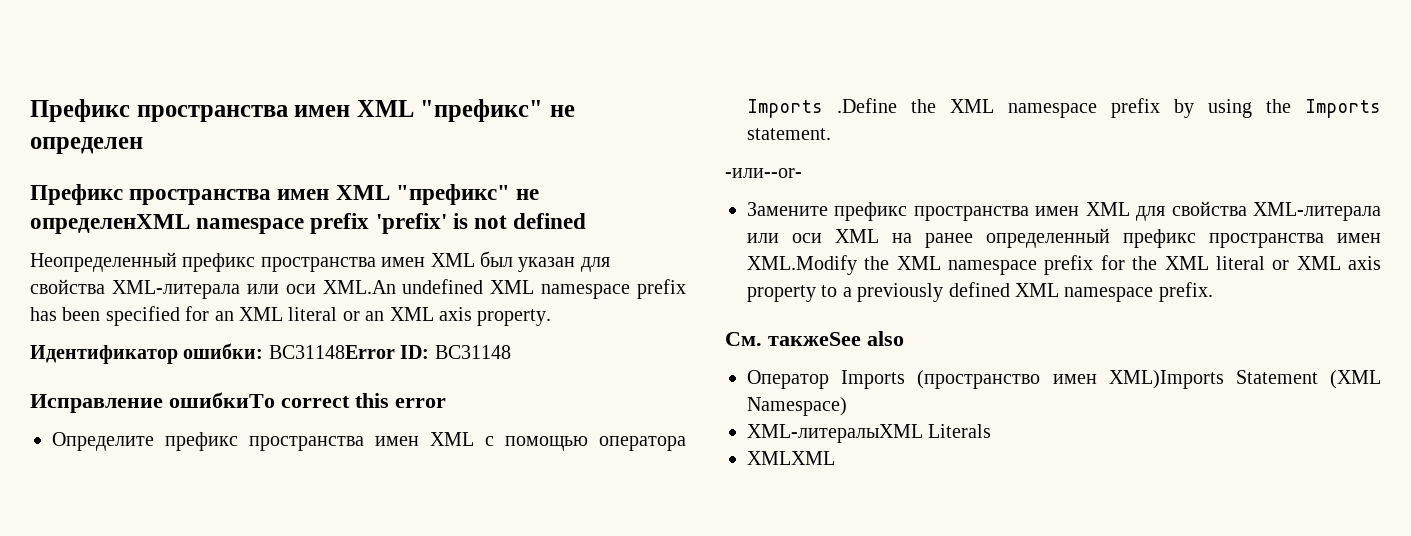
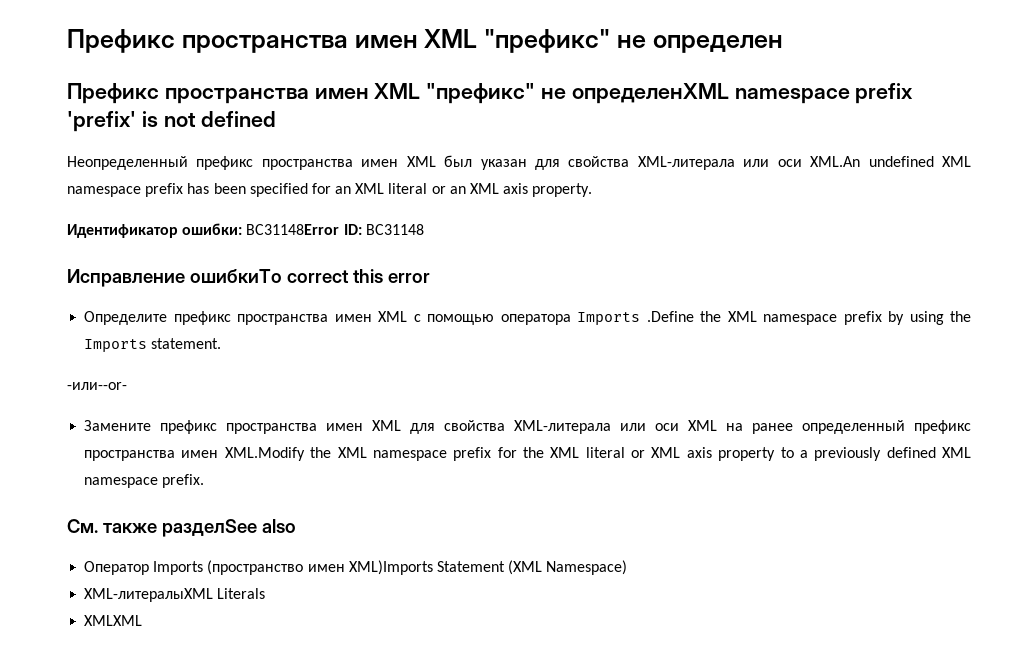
- См. такжеSee also
+ См. также разделSee also

